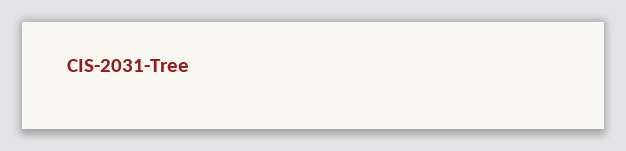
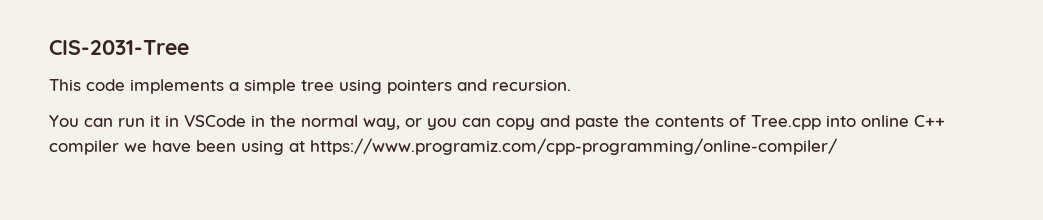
+ This code implements a simple tree using pointers and recursion.
+ You can run it in VSCode in the normal way, or you can copy and paste the contents of Tree.cpp into online C++ compiler we have been using at https://www.programiz.com/cpp-programming/online-compiler/

